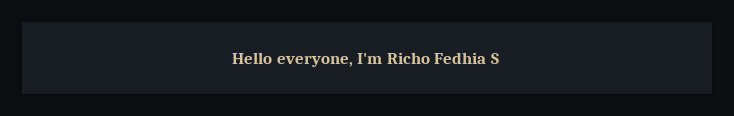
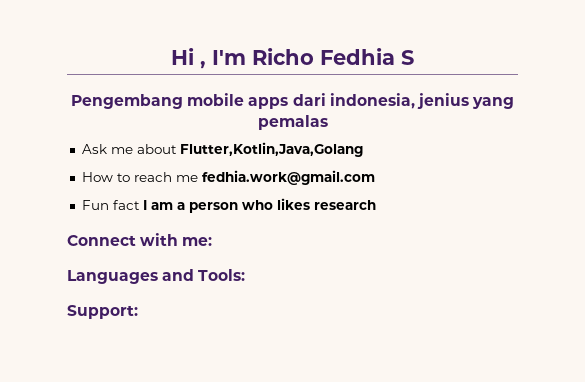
- Hello everyone, I'm Richo Fedhia S
+ Hi , I'm Richo Fedhia S
+ Pengembang mobile apps dari indonesia, jenius yang pemalas
+ Ask me about Flutter,Kotlin,Java,Golang
+ How to reach me fedhia.work@gmail.com
+ Fun fact I am a person who likes research
+ Connect with me:
+ Languages and Tools:
+ Support:

